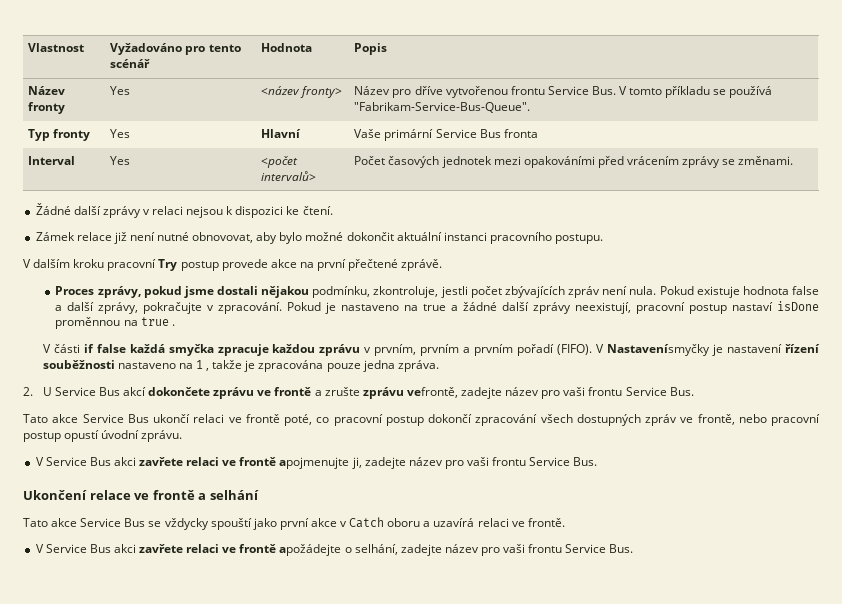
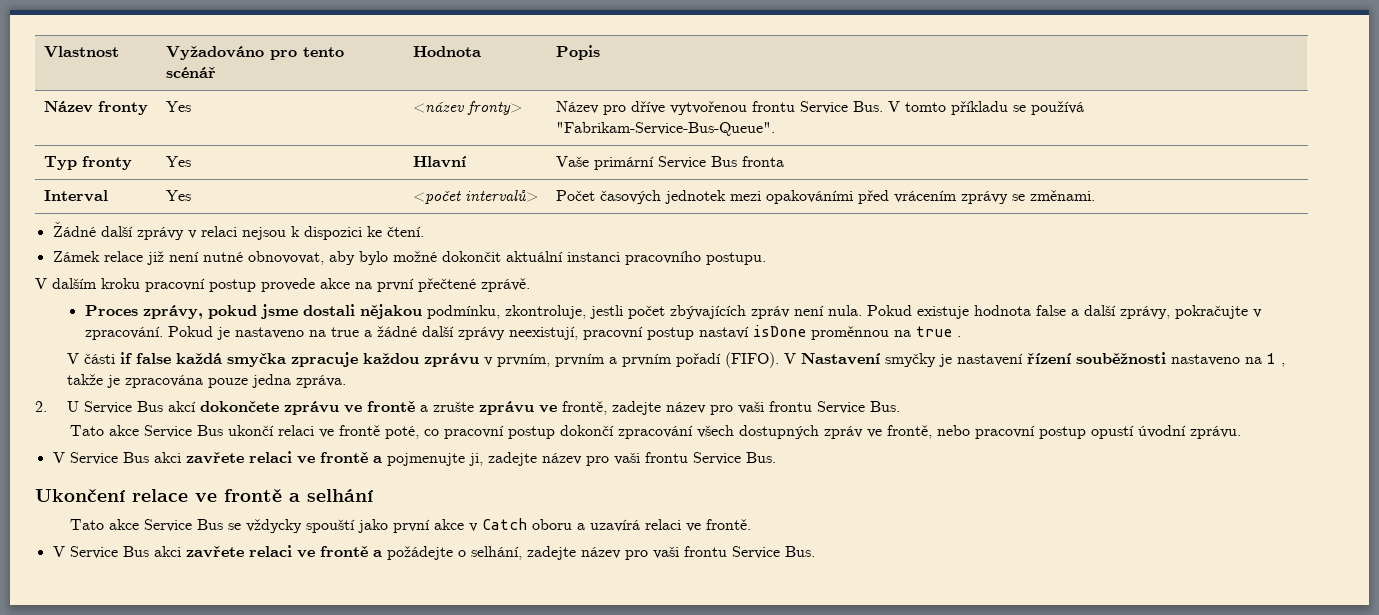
- V dalším kroku pracovní Try postup provede akce na první přečtené zprávě.
+ V dalším kroku pracovní postup provede akce na první přečtené zprávě.
- V Nastavenísmyčky je nastavení řízení souběžnosti nastaveno na 1 , takže je zpracována pouze jedna zpráva.
+ V Nastavení smyčky je nastavení řízení souběžnosti nastaveno na 1 , takže je zpracována pouze jedna zpráva.
- 2. U Service Bus akcí dokončete zprávu ve frontě a zrušte zprávu vefrontě, zadejte název pro vaši frontu Service Bus.
+ 2. U Service Bus akcí dokončete zprávu ve frontě a zrušte zprávu ve frontě, zadejte název pro vaši frontu Service Bus.
- V Service Bus akci zavřete relaci ve frontě apojmenujte ji, zadejte název pro vaši frontu Service Bus.
+ V Service Bus akci zavřete relaci ve frontě a pojmenujte ji, zadejte název pro vaši frontu Service Bus.
- V Service Bus akci zavřete relaci ve frontě apožádejte o selhání, zadejte název pro vaši frontu Service Bus.
+ V Service Bus akci zavřete relaci ve frontě a požádejte o selhání, zadejte název pro vaši frontu Service Bus.

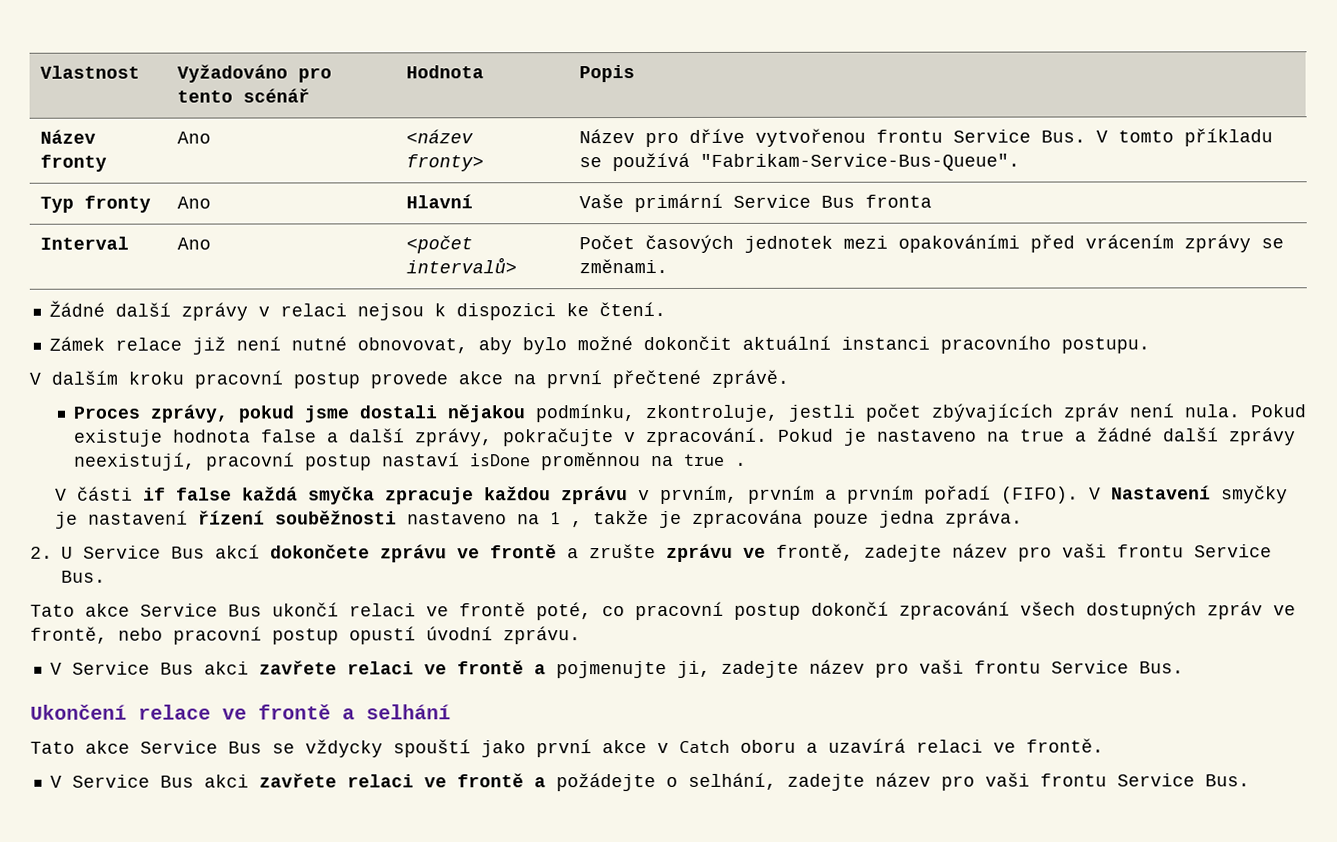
- Název fronty | Yes | <název fronty> | Název pro dříve vytvořenou frontu Service Bus. V tomto příkladu se používá "Fabrikam-Service-Bus-Queue".
+ Název fronty | Ano | <název fronty> | Název pro dříve vytvořenou frontu Service Bus. V tomto příkladu se používá "Fabrikam-Service-Bus-Queue".
- Typ fronty | Yes | Hlavní | Vaše primární Service Bus fronta
+ Typ fronty | Ano | Hlavní | Vaše primární Service Bus fronta
- Interval | Yes | <počet intervalů> | Počet časových jednotek mezi opakováními před vrácením zprávy se změnami.
+ Interval | Ano | <počet intervalů> | Počet časových jednotek mezi opakováními před vrácením zprávy se změnami.

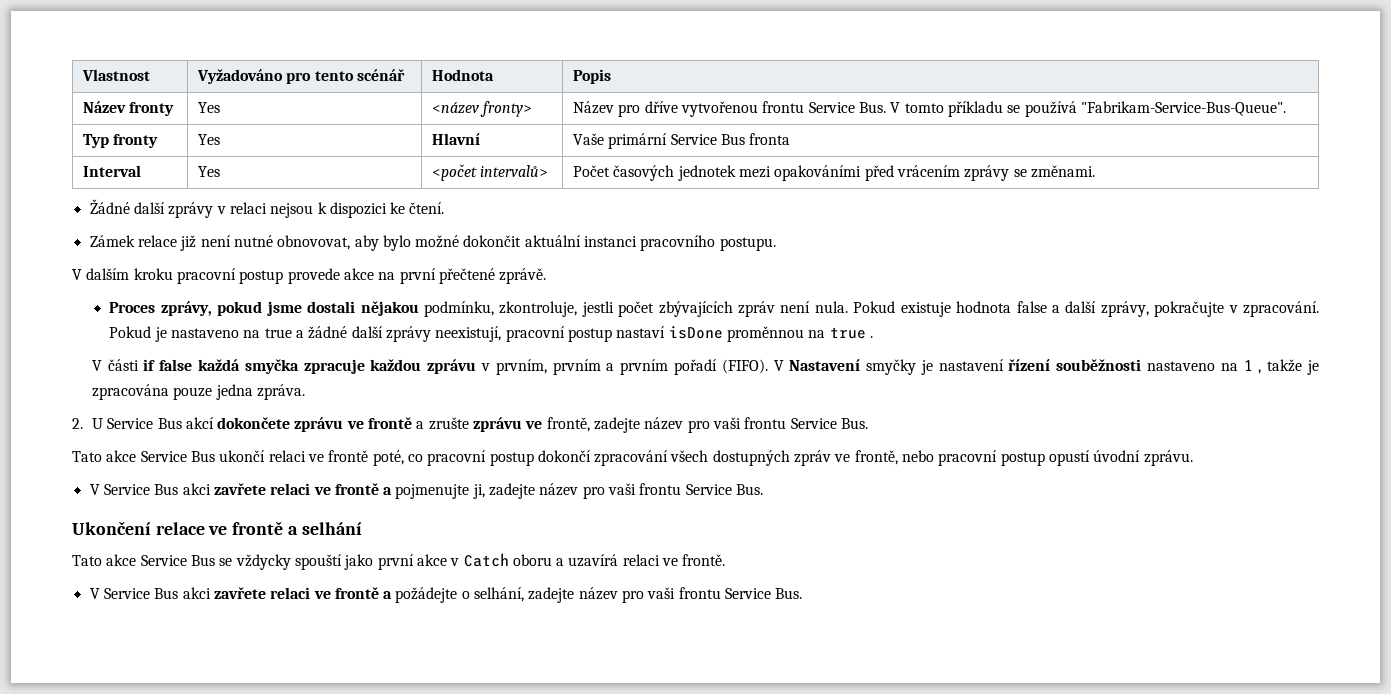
- Název fronty | Ano | <název fronty> | Název pro dříve vytvořenou frontu Service Bus. V tomto příkladu se používá "Fabrikam-Service-Bus-Queue".
+ Název fronty | Yes | <název fronty> | Název pro dříve vytvořenou frontu Service Bus. V tomto příkladu se používá "Fabrikam-Service-Bus-Queue".
- Typ fronty | Ano | Hlavní | Vaše primární Service Bus fronta
+ Typ fronty | Yes | Hlavní | Vaše primární Service Bus fronta
- Interval | Ano | <počet intervalů> | Počet časových jednotek mezi opakováními před vrácením zprávy se změnami.
+ Interval | Yes | <počet intervalů> | Počet časových jednotek mezi opakováními před vrácením zprávy se změnami.

